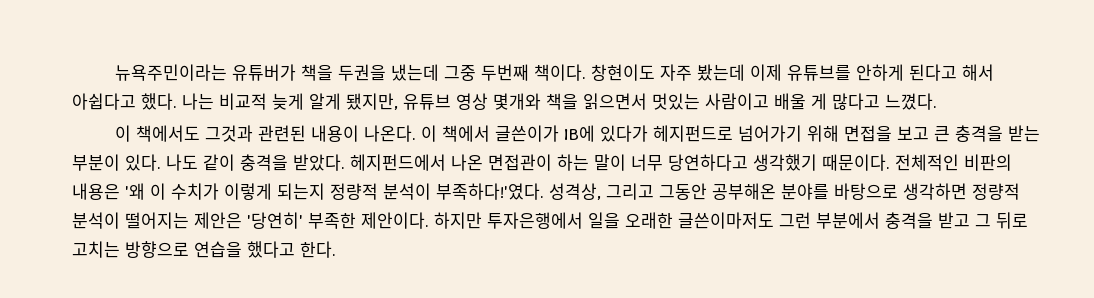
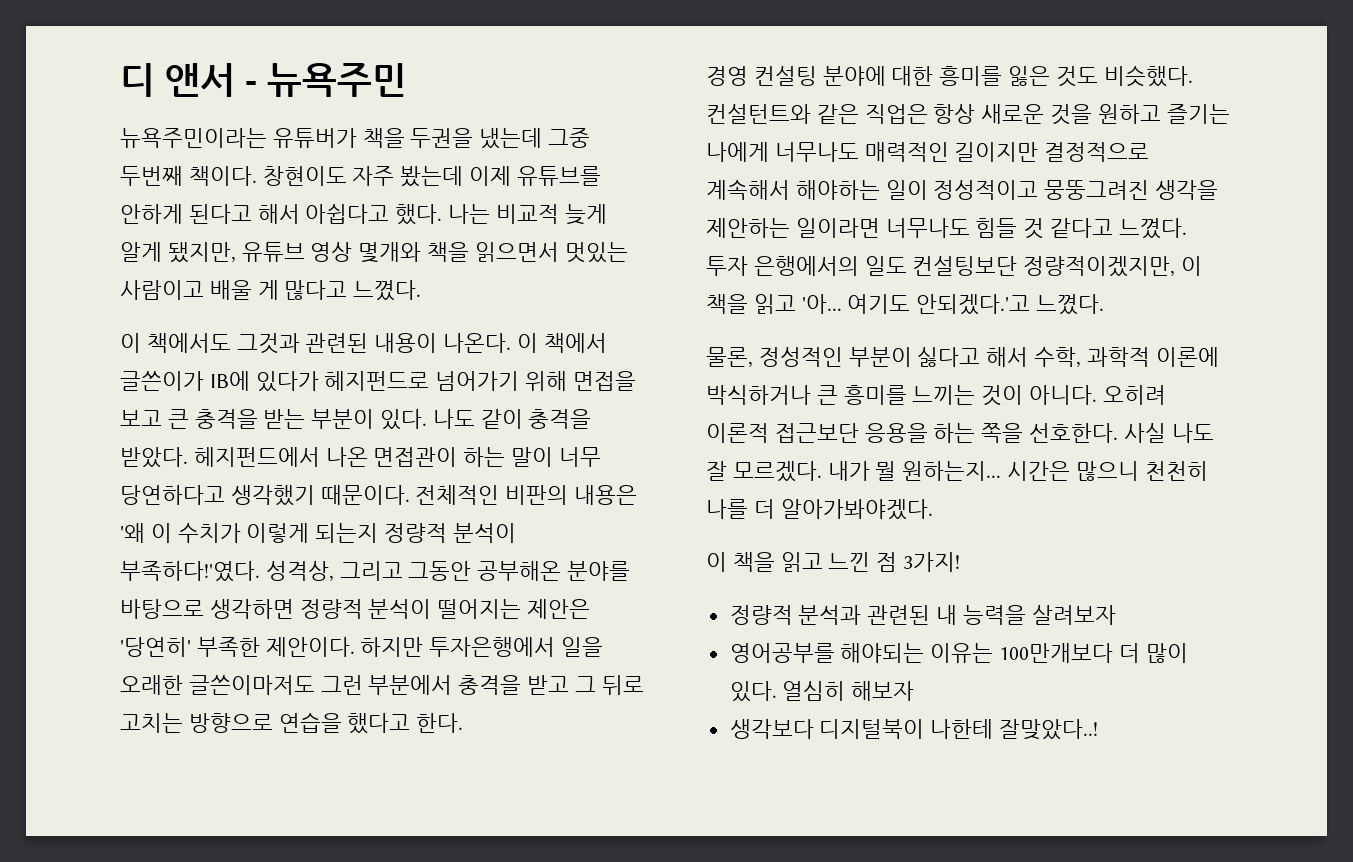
+ 디 앤서 - 뉴욕주민
+ 경영 컨설팅 분야에 대한 흥미를 잃은 것도 비슷했다. 컨설턴트와 같은 직업은 항상 새로운 것을 원하고 즐기는 나에게 너무나도 매력적인 길이지만 결정적으로 계속해서 해야하는 일이 정성적이고 뭉뚱그려진 생각을 제안하는 일이라면 너무나도 힘들 것 같다고 느꼈다. 투자 은행에서의 일도 컨설팅보단 정량적이겠지만, 이 책을 읽고 '아... 여기도 안되겠다.'고 느꼈다.
+ 물론, 정성적인 부분이 싫다고 해서 수학, 과학적 이론에 박식하거나 큰 흥미를 느끼는 것이 아니다. 오히려 이론적 접근보단 응용을 하는 쪽을 선호한다. 사실 나도 잘 모르겠다. 내가 뭘 원하는지... 시간은 많으니 천천히 나를 더 알아가봐야겠다.
+ 이 책을 읽고 느낀 점 3가지!
+ 정량적 분석과 관련된 내 능력을 살려보자
+ 영어공부를 해야되는 이유는 100만개보다 더 많이 있다. 열심히 해보자
+ 생각보다 디지털북이 나한테 잘맞았다..!

